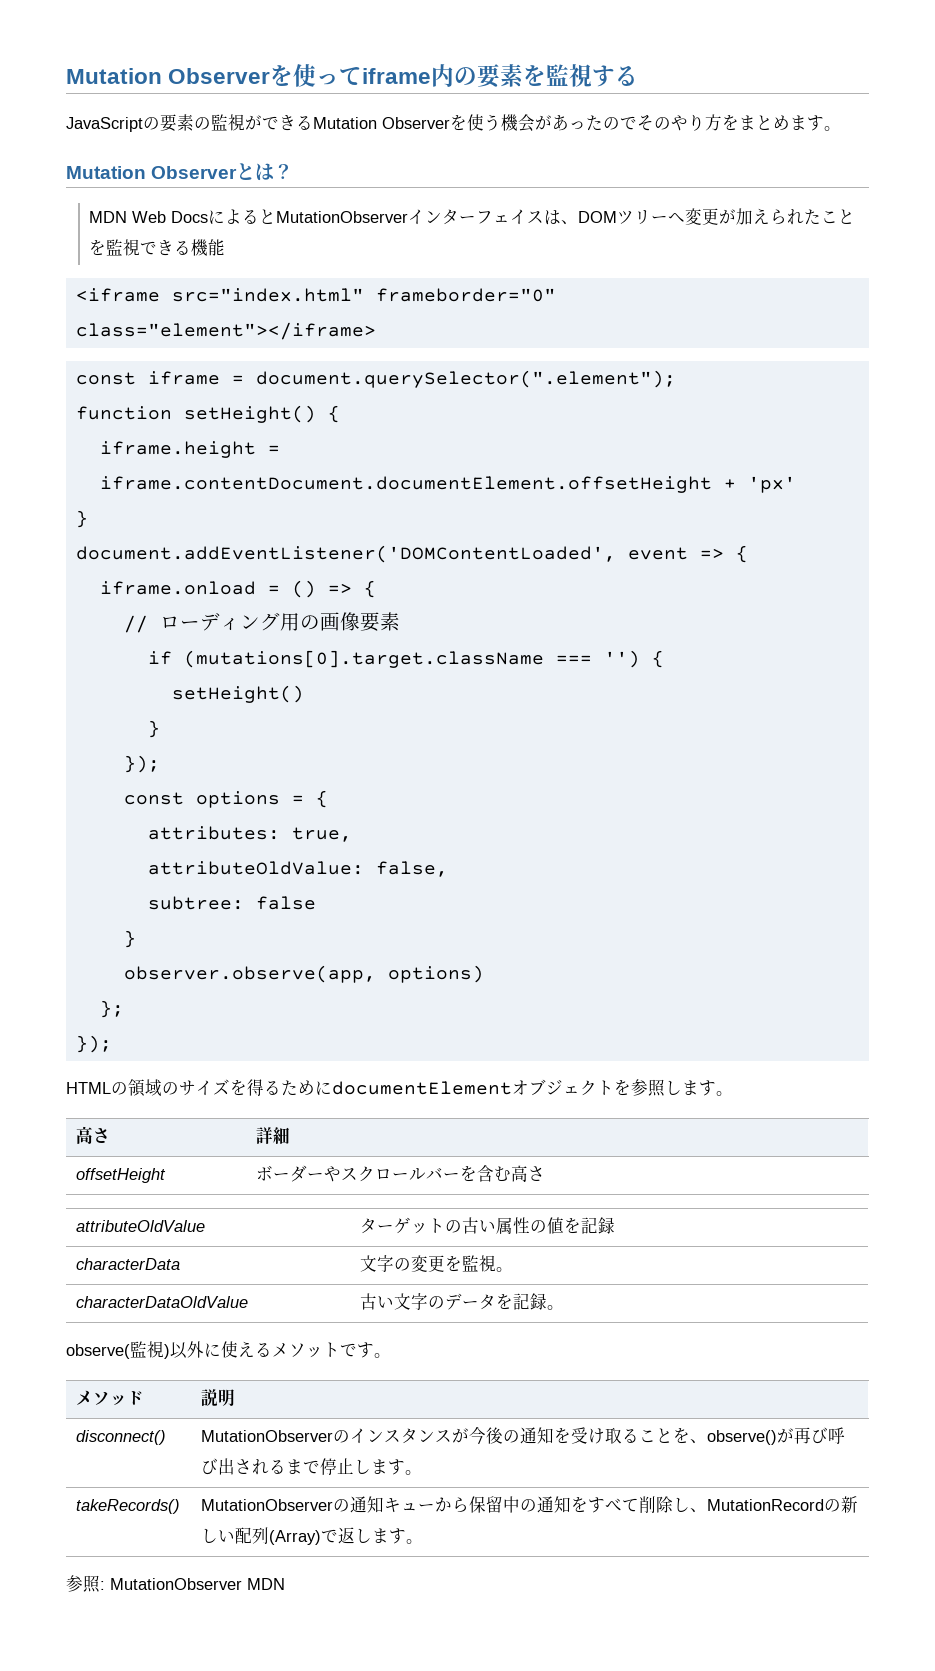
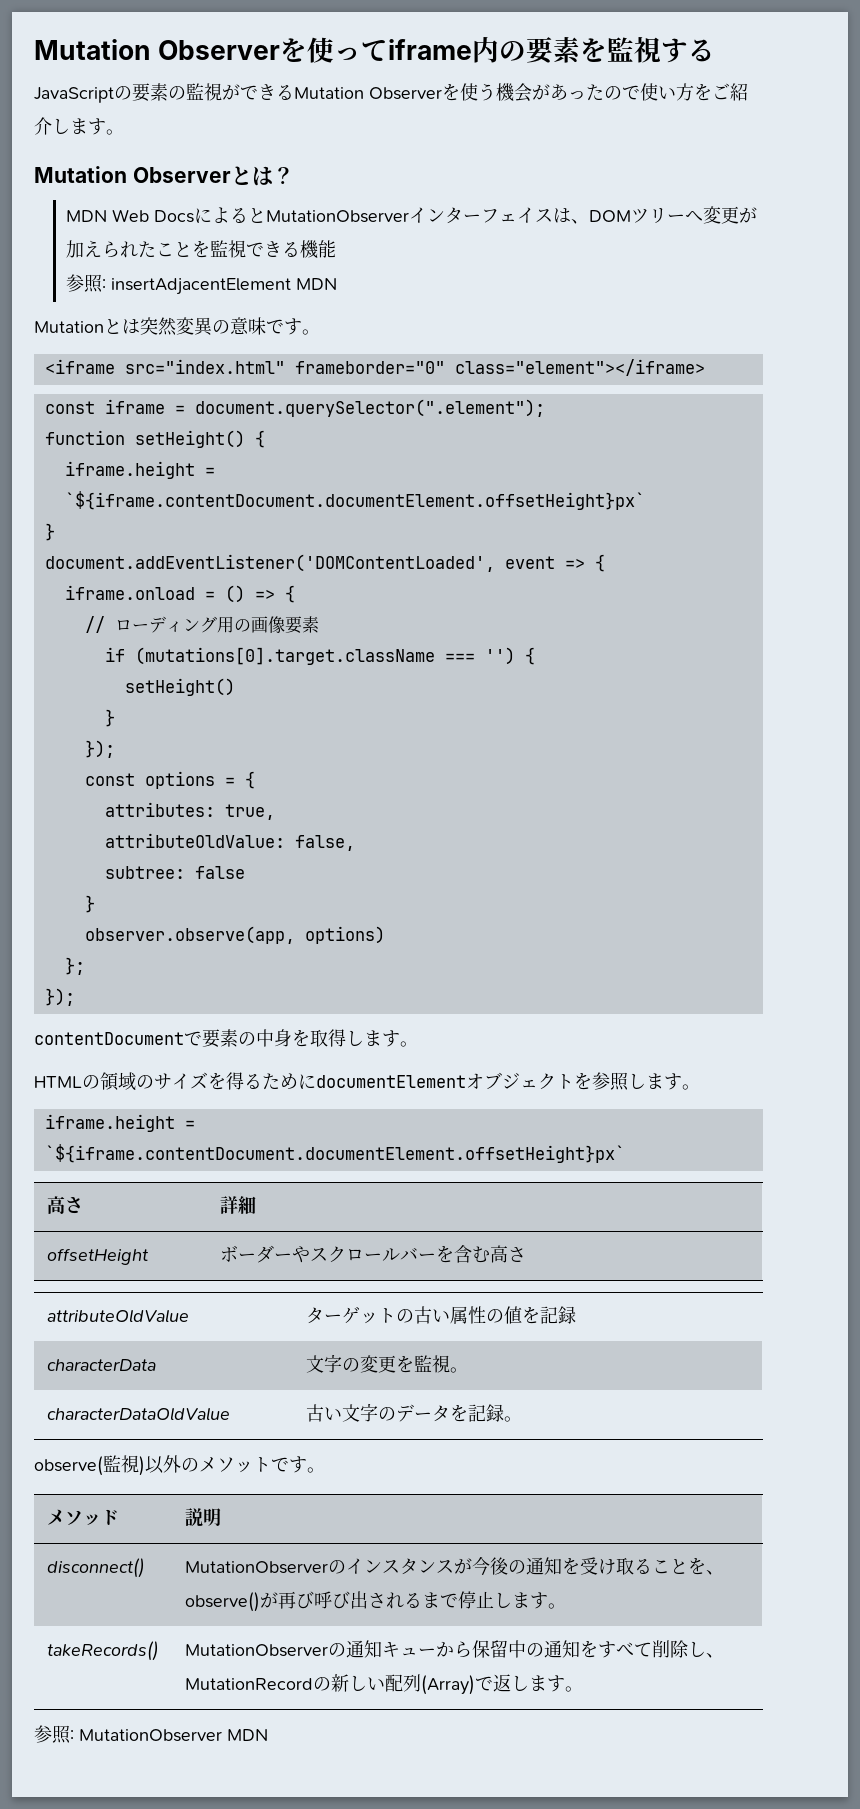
- JavaScriptの要素の監視ができるMutation Observerを使う機会があったのでそのやり方をまとめます。
+ JavaScriptの要素の監視ができるMutation Observerを使う機会があったので使い方をご紹介します。
+ 参照: insertAdjacentElement MDN
+ Mutationとは突然変異の意味です。
  function setHeight() {
- iframe.height = iframe.contentDocument.documentElement.offsetHeight + 'px'
+ iframe.height = `${iframe.contentDocument.documentElement.offsetHeight}px`
+ contentDocumentで要素の中身を取得します。
  HTMLの領域のサイズを得るためにdocumentElementオブジェクトを参照します。
+ iframe.height = `${iframe.contentDocument.documentElement.offsetHeight}px`
- observe(監視)以外に使えるメソットです。
+ observe(監視)以外のメソットです。

